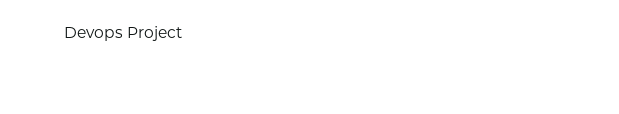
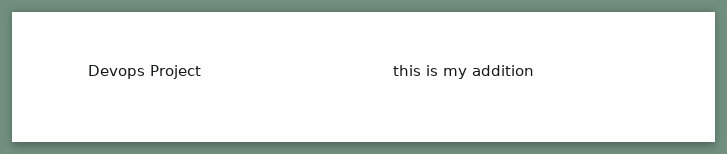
+ this is my addition

